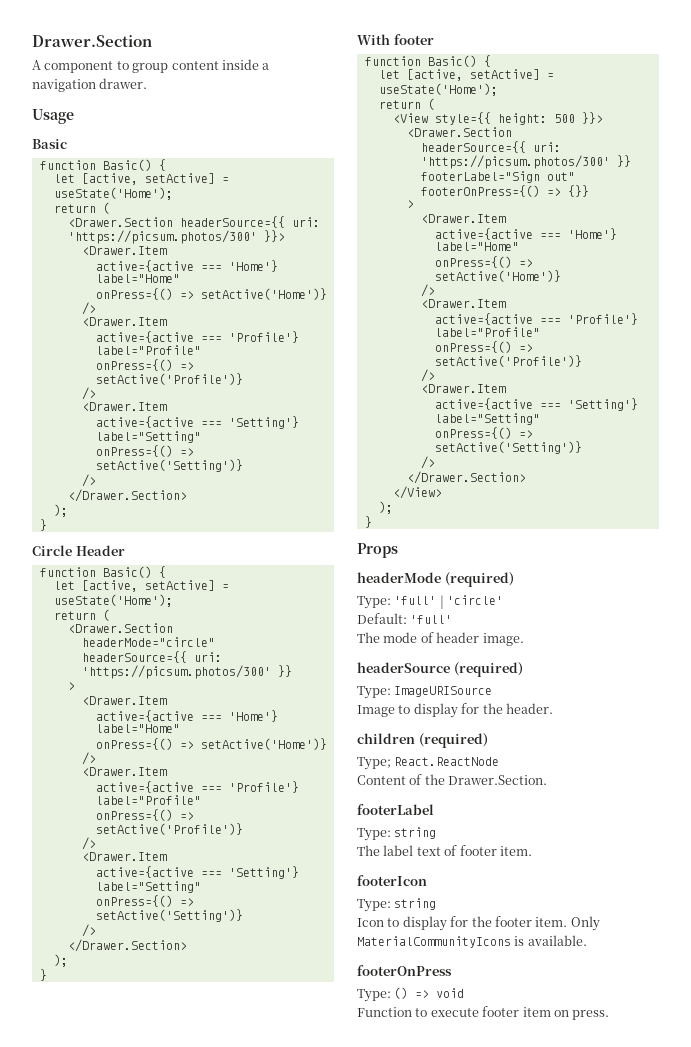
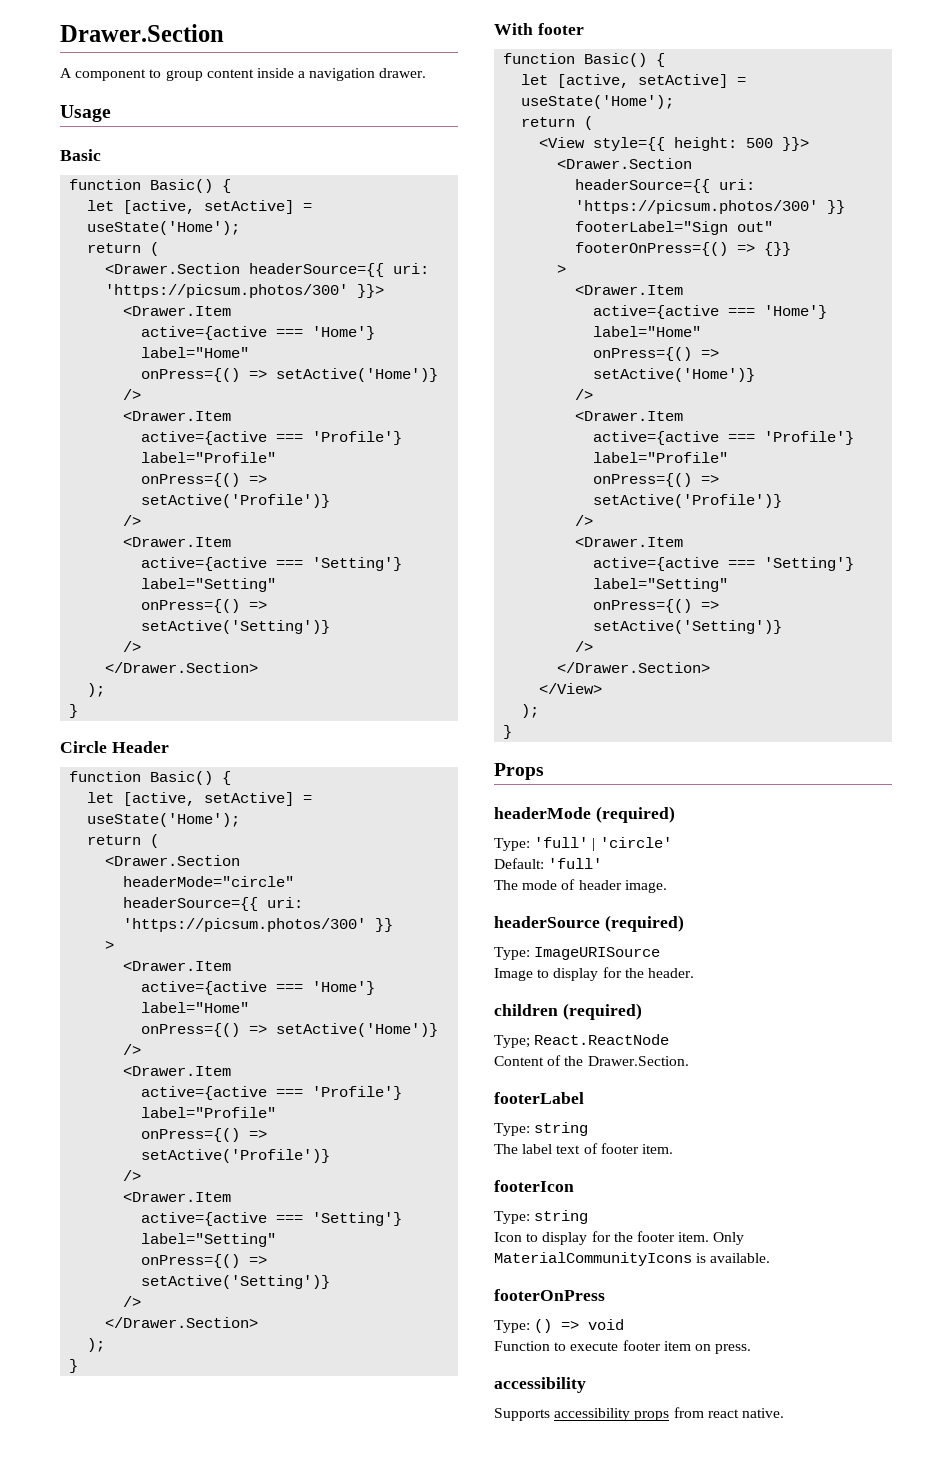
  Function to execute footer item on press.
+ accessibility
+ Supports accessibility props from react native.

